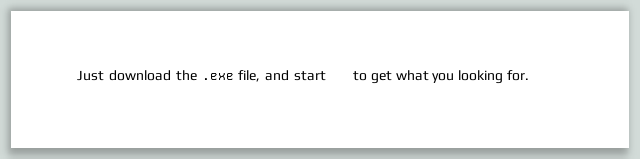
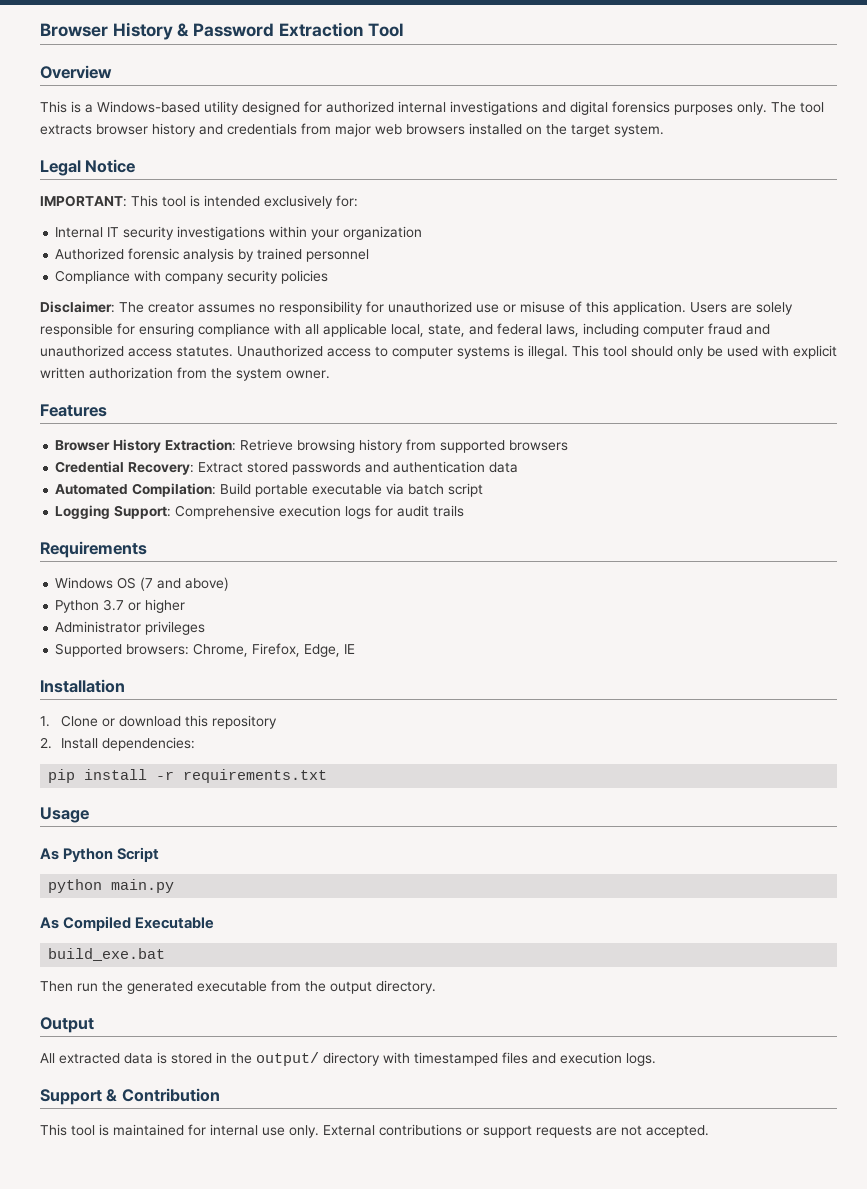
- Just download the .exe file, and start to get what you looking for.
+ Browser History & Password Extraction Tool
+ Overview
+ This is a Windows-based utility designed for authorized internal investigations and digital forensics purposes only. The tool extracts browser history and credentials from major web browsers installed on the target system.
+ Legal Notice
+ IMPORTANT: This tool is intended exclusively for:
+ Internal IT security investigations within your organization
+ Authorized forensic analysis by trained personnel
+ Compliance with company security policies
+ Disclaimer: The creator assumes no responsibility for unauthorized use or misuse of this application. Users are solely responsible for ensuring compliance with all applicable local, state, and federal laws, including computer fraud and unauthorized access statutes. Unauthorized access to computer systems is illegal. This tool should only be used with explicit written authorization from the system owner.
+ Features
+ Browser History Extraction: Retrieve browsing history from supported browsers
+ Credential Recovery: Extract stored passwords and authentication data
+ Automated Compilation: Build portable executable via batch script
+ Logging Support: Comprehensive execution logs for audit trails
+ Requirements
+ Windows OS (7 and above)
+ Python 3.7 or higher
+ Administrator privileges
+ Supported browsers: Chrome, Firefox, Edge, IE
+ Installation
+ 1. Clone or download this repository
+ 2. Install dependencies:
+ pip install -r requirements.txt
+ Usage
+ As Python Script
+ python main.py
+ As Compiled Executable
+ build_exe.bat
+ Then run the generated executable from the output directory.
+ Output
+ All extracted data is stored in the output/ directory with timestamped files and execution logs.
+ Support & Contribution
+ This tool is maintained for internal use only. External contributions or support requests are not accepted.

